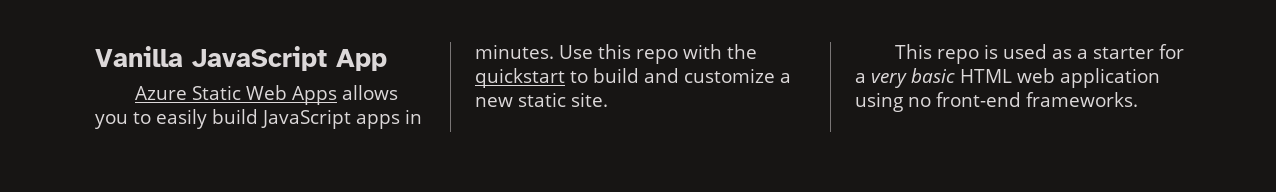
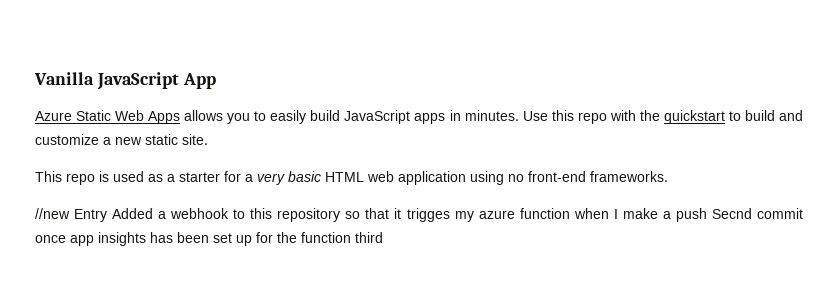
+ //new Entry Added a webhook to this repository so that it trigges my azure function when I make a push Secnd commit once app insights has been set up for the function third

